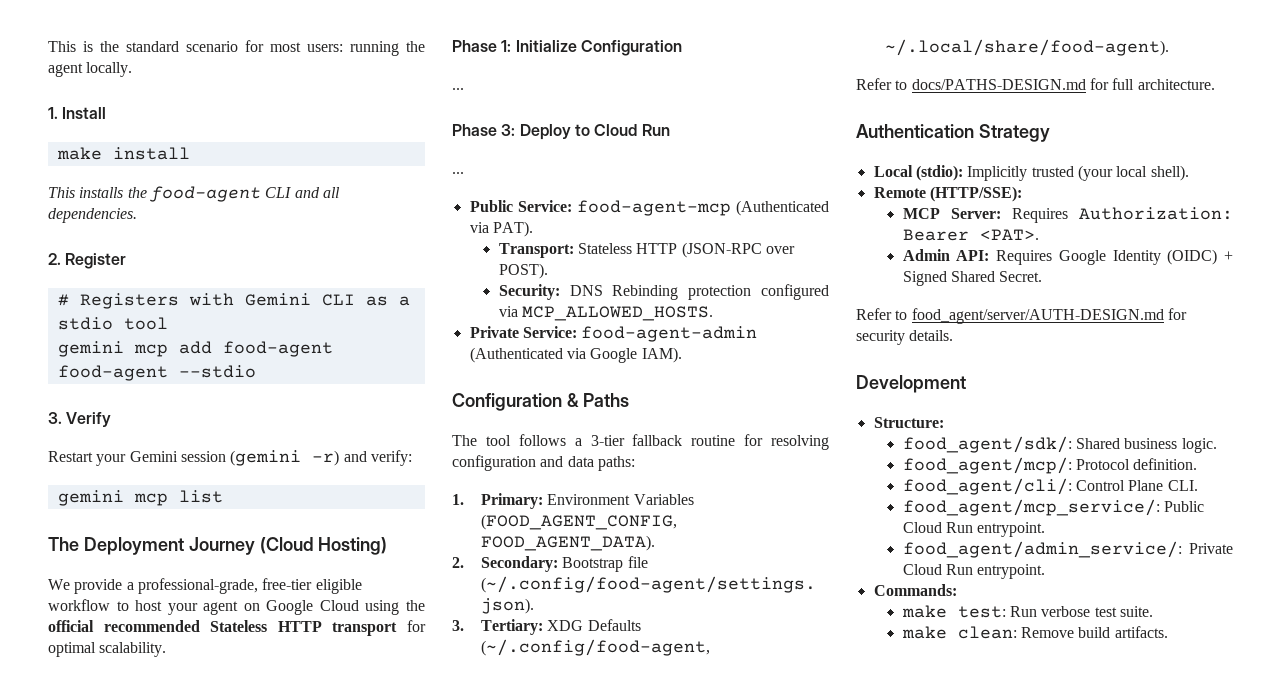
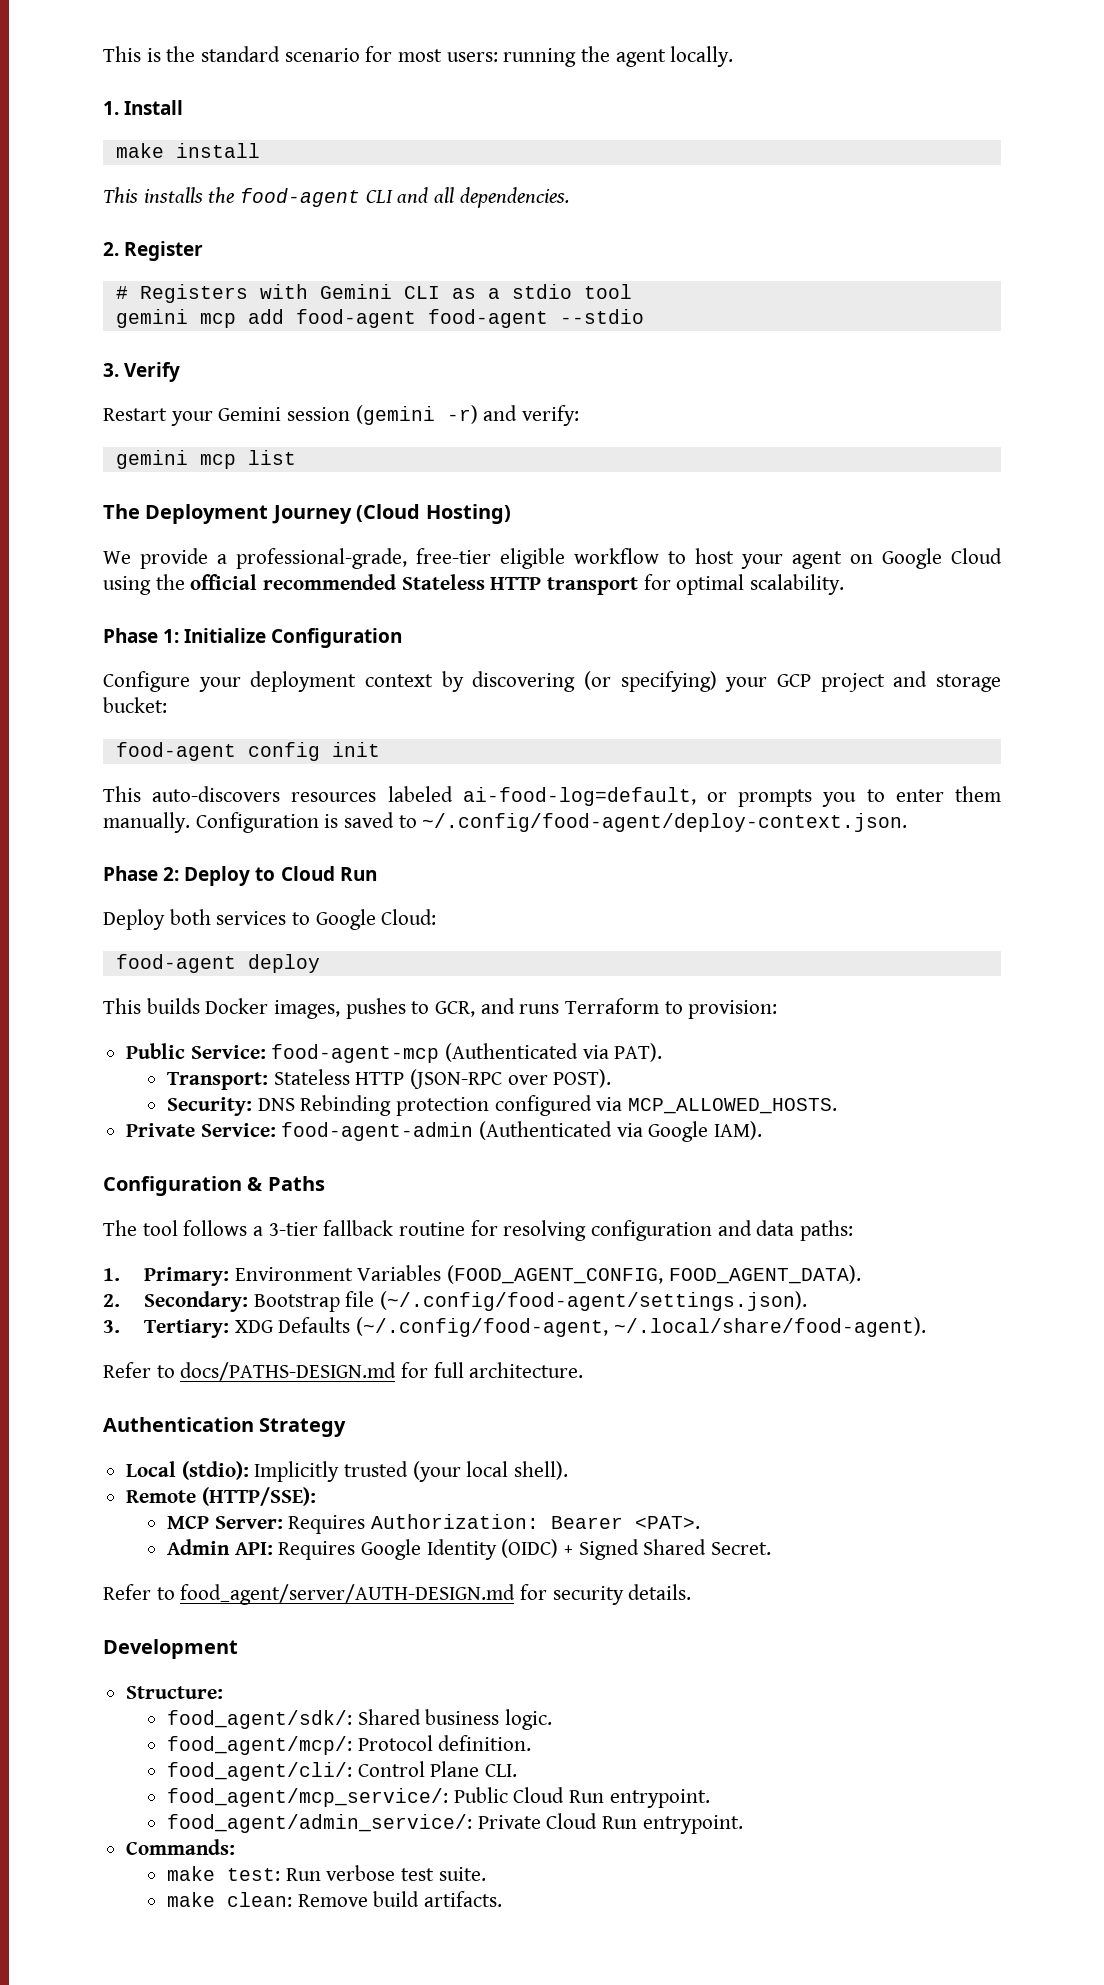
  Phase 1: Initialize Configuration
- ...
- Phase 3: Deploy to Cloud Run
- ...
+ Configure your deployment context by discovering (or specifying) your GCP project and storage bucket:
+ food-agent config init
+ This auto-discovers resources labeled ai-food-log=default, or prompts you to enter them manually. Configuration is saved to ~/.config/food-agent/deploy-context.json.
+ Phase 2: Deploy to Cloud Run
+ Deploy both services to Google Cloud:
+ food-agent deploy
+ This builds Docker images, pushes to GCR, and runs Terraform to provision:

